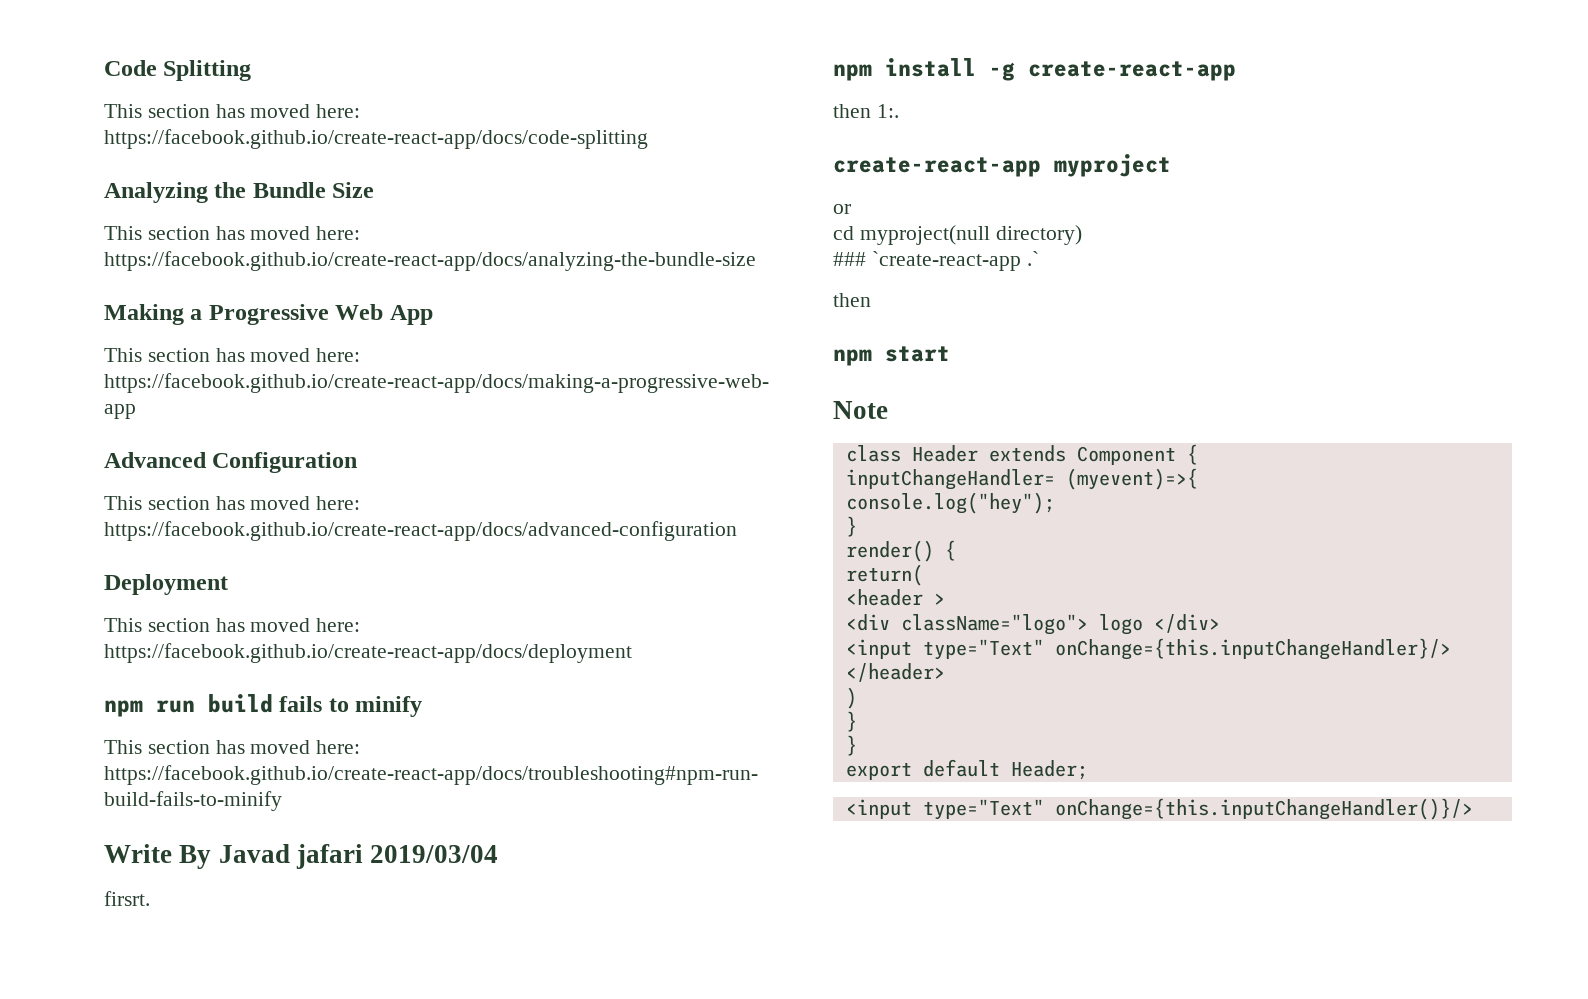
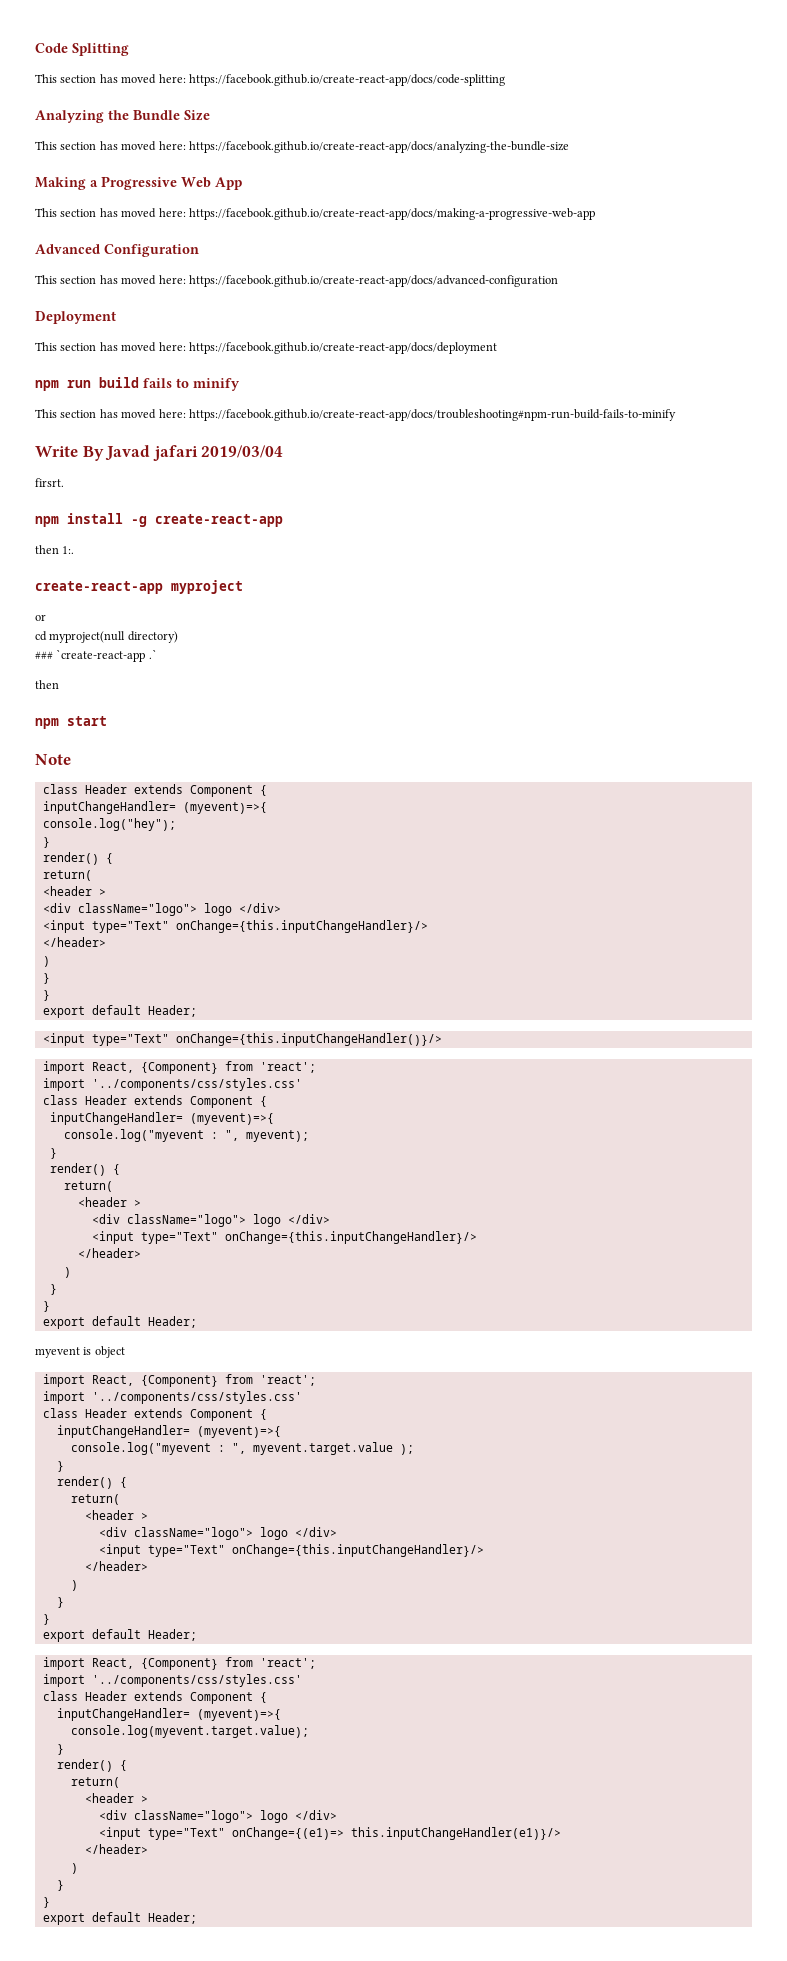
  <input type="Text" onChange={this.inputChangeHandler()}/>
+ import React, {Component} from 'react';
+ import '../components/css/styles.css'
+ class Header extends Component {
+ inputChangeHandler= (myevent)=>{
+ console.log("myevent : ", myevent);
+ }
+ render() {
+ return(
+ <header >
+ <div className="logo"> logo </div>
+ <input type="Text" onChange={this.inputChangeHandler}/>
+ </header>
+ )
+ }
+ }
+ export default Header;
+ myevent is object
+ import React, {Component} from 'react';
+ import '../components/css/styles.css'
+ class Header extends Component {
+ inputChangeHandler= (myevent)=>{
+ console.log("myevent : ", myevent.target.value );
+ }
+ render() {
+ return(
+ <header >
+ <div className="logo"> logo </div>
+ <input type="Text" onChange={this.inputChangeHandler}/>
+ </header>
+ )
+ }
+ }
+ export default Header;
+ import React, {Component} from 'react';
+ import '../components/css/styles.css'
+ class Header extends Component {
+ inputChangeHandler= (myevent)=>{
+ console.log(myevent.target.value);
+ }
+ render() {
+ return(
+ <header >
+ <div className="logo"> logo </div>
+ <input type="Text" onChange={(e1)=> this.inputChangeHandler(e1)}/>
+ </header>
+ )
+ }
+ }
+ export default Header;

